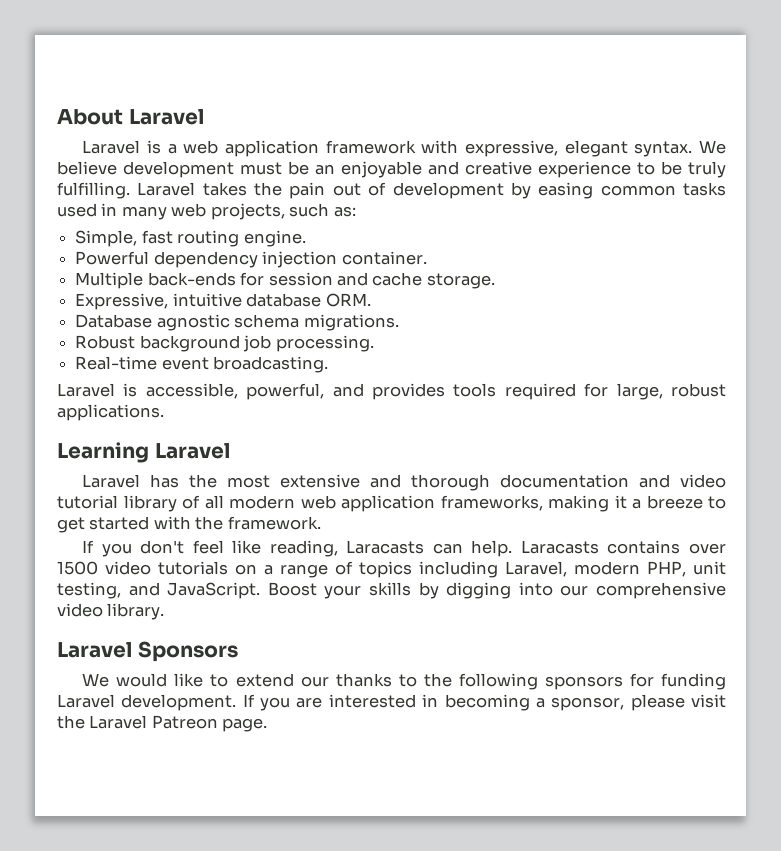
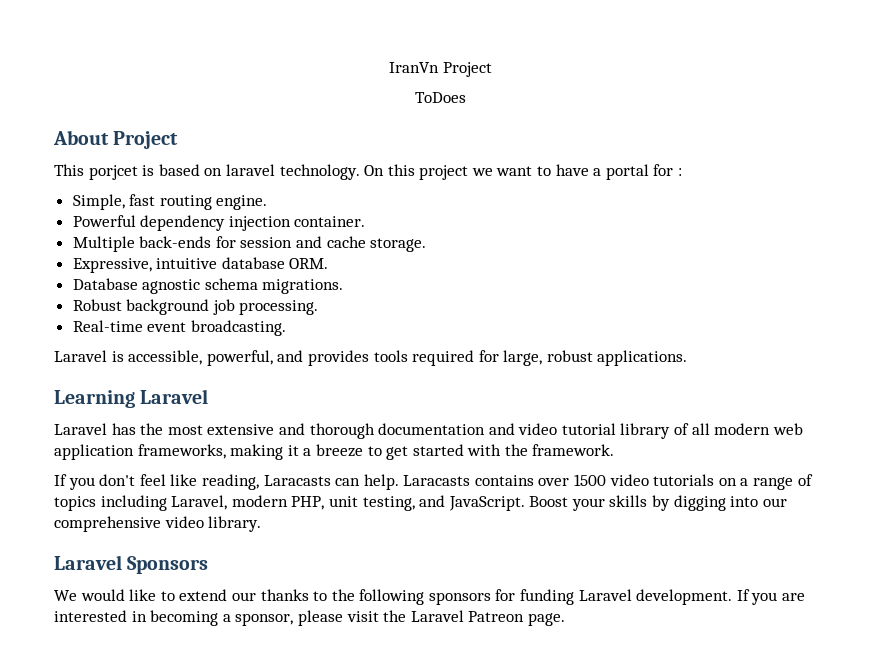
- About Laravel
- Laravel is a web application framework with expressive, elegant syntax. We believe development must be an enjoyable and creative experience to be truly fulfilling. Laravel takes the pain out of development by easing common tasks used in many web projects, such as:
+ IranVn Project
+ ToDoes
+ About Project
+ This porjcet is based on laravel technology. On this project we want to have a portal for :

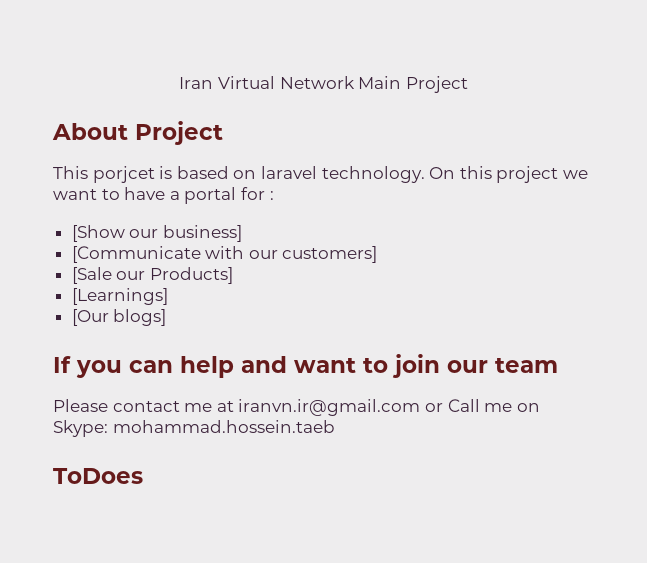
- IranVn Project
- ToDoes
+ Iran Virtual Network Main Project
- Simple, fast routing engine.
- Powerful dependency injection container.
- Multiple back-ends for session and cache storage.
- Expressive, intuitive database ORM.
- Database agnostic schema migrations.
- Robust background job processing.
- Real-time event broadcasting.
- Laravel is accessible, powerful, and provides tools required for large, robust applications.
- Learning Laravel
- Laravel has the most extensive and thorough documentation and video tutorial library of all modern web application frameworks, making it a breeze to get started with the framework.
- If you don't feel like reading, Laracasts can help. Laracasts contains over 1500 video tutorials on a range of topics including Laravel, modern PHP, unit testing, and JavaScript. Boost your skills by digging into our comprehensive video library.
- Laravel Sponsors
- We would like to extend our thanks to the following sponsors for funding Laravel development. If you are interested in becoming a sponsor, please visit the Laravel Patreon page.
+ [Show our business]
+ [Communicate with our customers]
+ [Sale our Products]
+ [Learnings]
+ [Our blogs]
+ If you can help and want to join our team
+ Please contact me at iranvn.ir@gmail.com or Call me on Skype: mohammad.hossein.taeb
+ ToDoes

